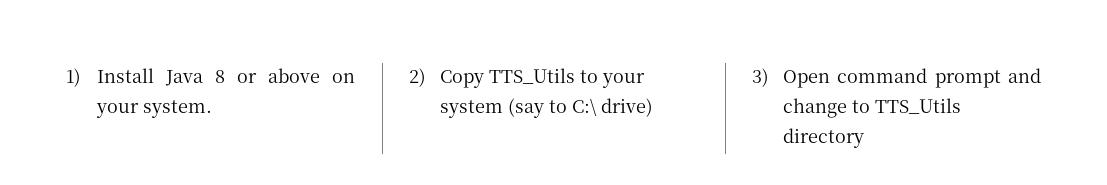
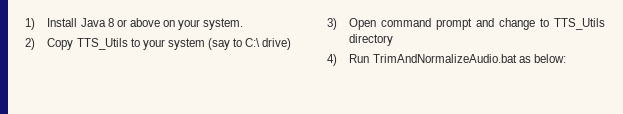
+ 4) Run TrimAndNormalizeAudio.bat as below:

